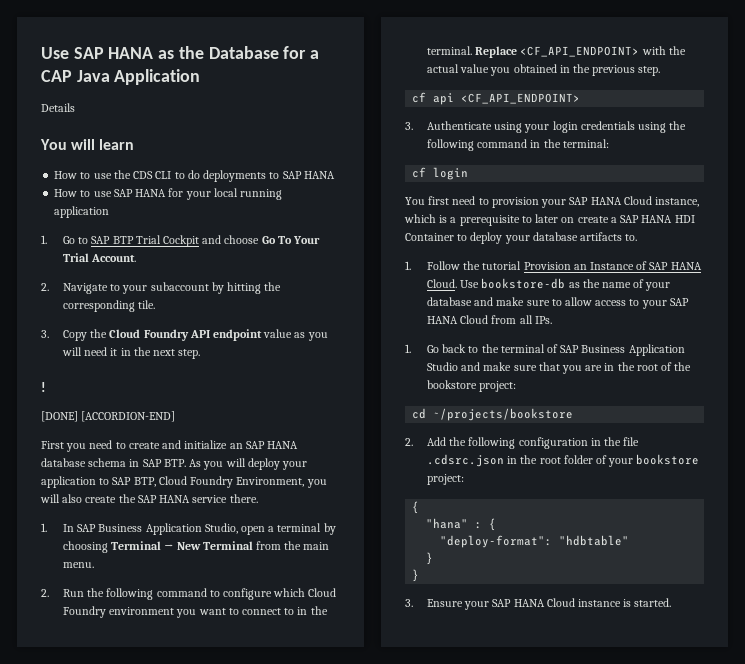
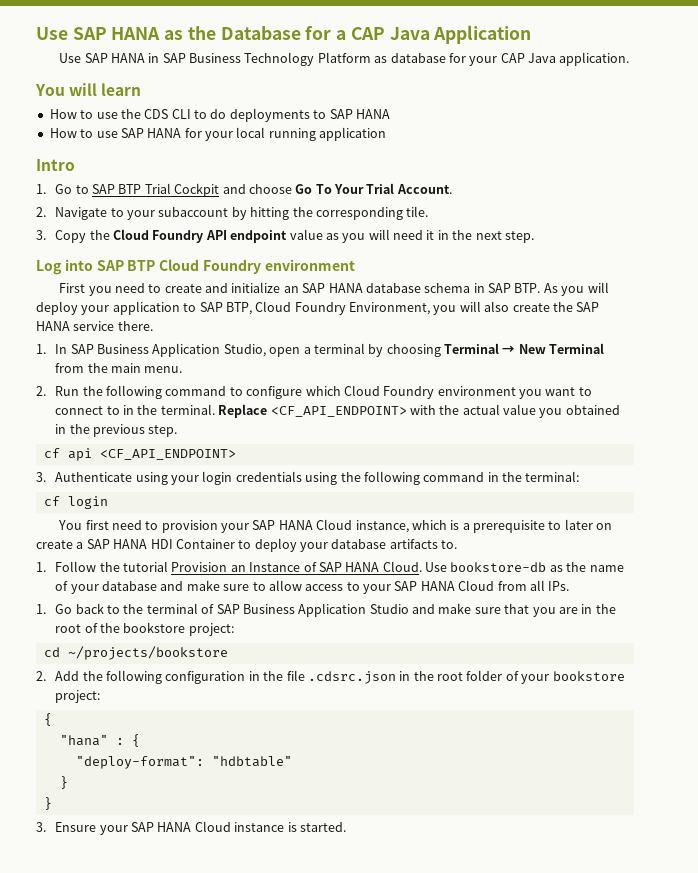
- Details
+ Use SAP HANA in SAP Business Technology Platform as database for your CAP Java application.
+ Intro
- !
- [DONE] [ACCORDION-END]
+ Log into SAP BTP Cloud Foundry environment

